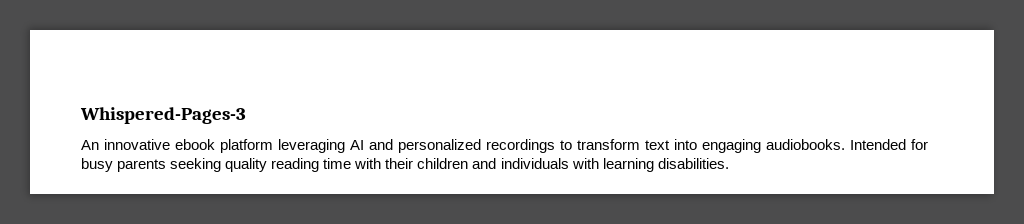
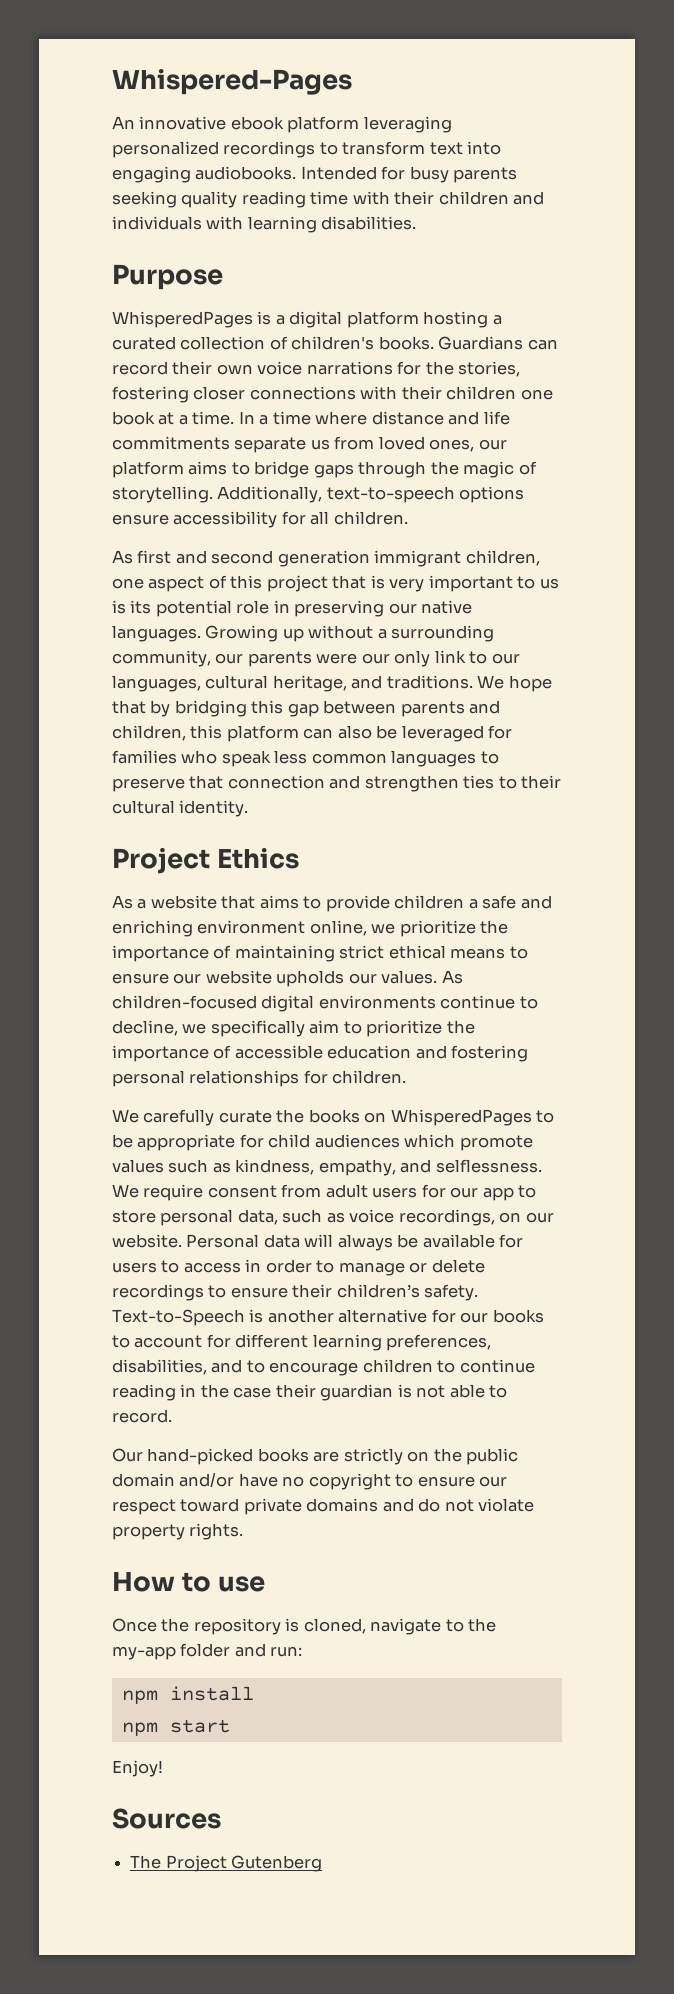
- Whispered-Pages-3
+ Whispered-Pages
- An innovative ebook platform leveraging AI and personalized recordings to transform text into engaging audiobooks.
+ An innovative ebook platform leveraging personalized recordings to transform text into engaging audiobooks.
+ Purpose
+ WhisperedPages is a digital platform hosting a curated collection of children's books. Guardians can record their own voice narrations for the stories, fostering closer connections with their children one book at a time. In a time where distance and life commitments separate us from loved ones, our platform aims to bridge gaps through the magic of storytelling. Additionally, text-to-speech options ensure accessibility for all children.
+ As first and second generation immigrant children, one aspect of this project that is very important to us is its potential role in preserving our native languages. Growing up without a surrounding community, our parents were our only link to our languages, cultural heritage, and traditions. We hope that by bridging this gap between parents and children, this platform can also be leveraged for families who speak less common languages to preserve that connection and strengthen ties to their cultural identity.
+ Project Ethics
+ As a website that aims to provide children a safe and enriching environment online, we prioritize the importance of maintaining strict ethical means to ensure our website upholds our values. As children-focused digital environments continue to decline, we specifically aim to prioritize the importance of accessible education and fostering personal relationships for children.
+ We carefully curate the books on WhisperedPages to be appropriate for child audiences which promote values such as kindness, empathy, and selflessness. We require consent from adult users for our app to store personal data, such as voice recordings, on our website. Personal data will always be available for users to access in order to manage or delete recordings to ensure their children’s safety. Text-to-Speech is another alternative for our books to account for different learning preferences, disabilities, and to encourage children to continue reading in the case their guardian is not able to record.
+ Our hand-picked books are strictly on the public domain and/or have no copyright to ensure our respect toward private domains and do not violate property rights.
+ How to use
+ Once the repository is cloned, navigate to the my-app folder and run:
+ npm install
+ npm start
+ Enjoy!
+ Sources
+ The Project Gutenberg

